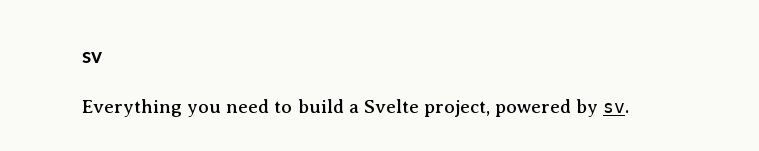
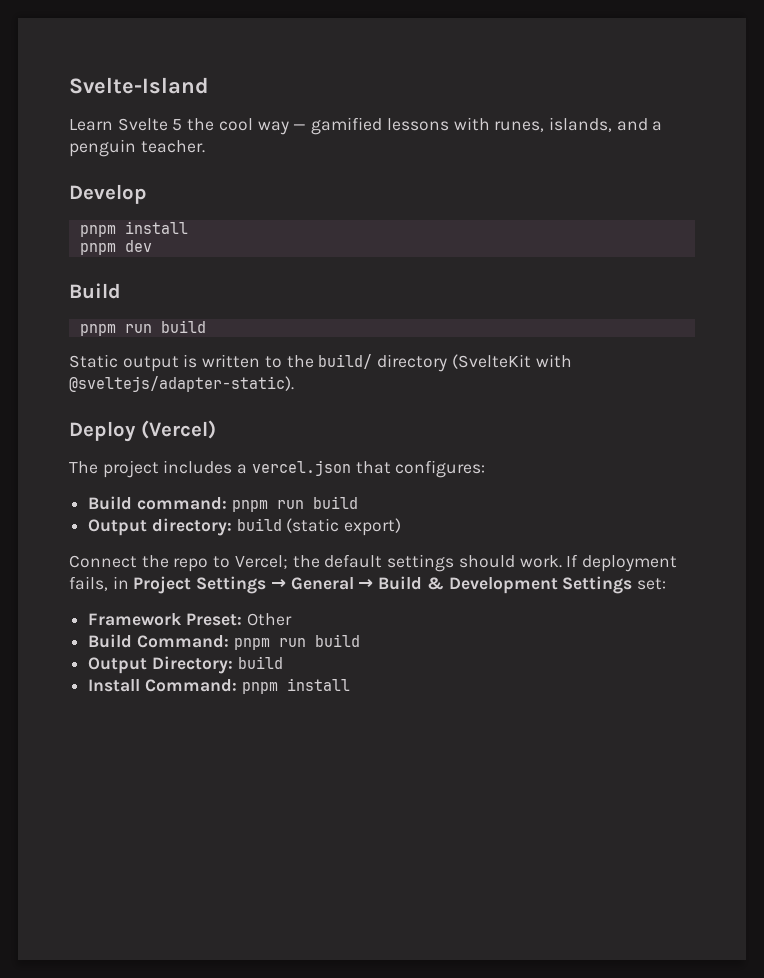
- sv
- Everything you need to build a Svelte project, powered by sv.
+ Svelte-Island
+ Learn Svelte 5 the cool way — gamified lessons with runes, islands, and a penguin teacher.
+ Develop
+ pnpm install
+ pnpm dev
+ Build
+ pnpm run build
+ Static output is written to the build/ directory (SvelteKit with @sveltejs/adapter-static).
+ Deploy (Vercel)
+ The project includes a vercel.json that configures:
+ Build command: pnpm run build
+ Output directory: build (static export)
+ Connect the repo to Vercel; the default settings should work. If deployment fails, in Project Settings → General → Build & Development Settings set:
+ Framework Preset: Other
+ Build Command: pnpm run build
+ Output Directory: build
+ Install Command: pnpm install

